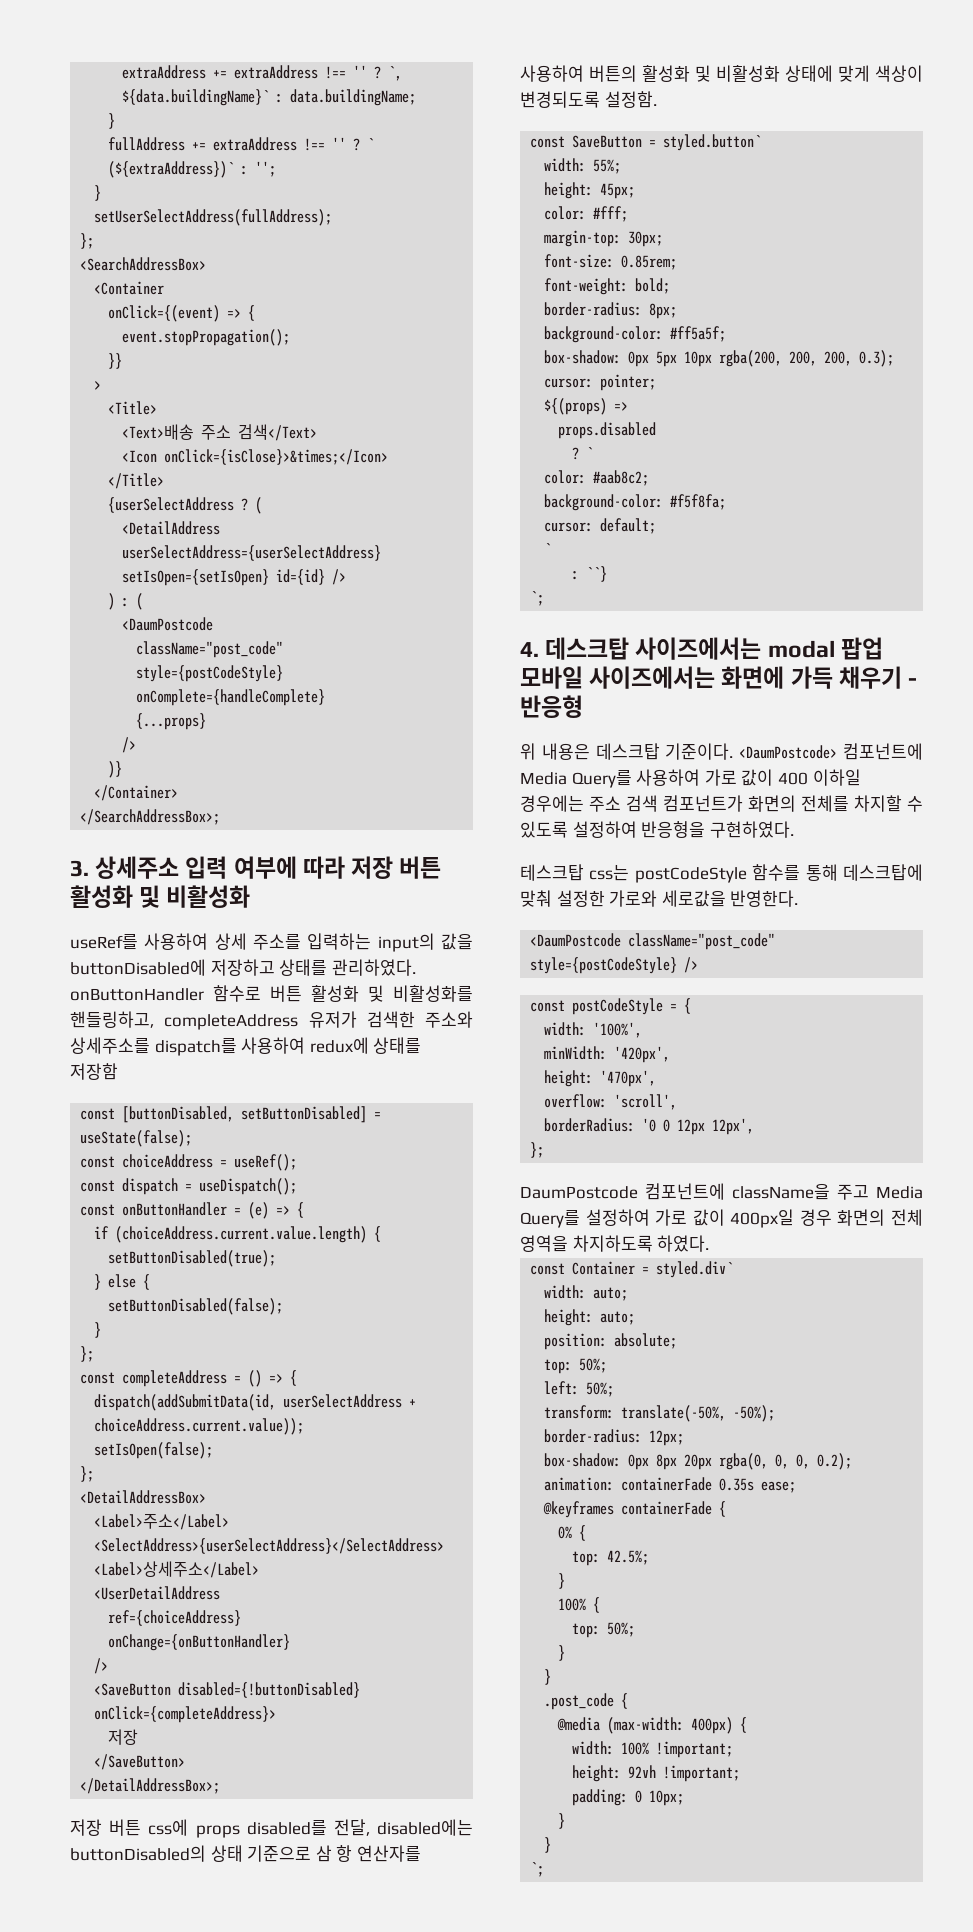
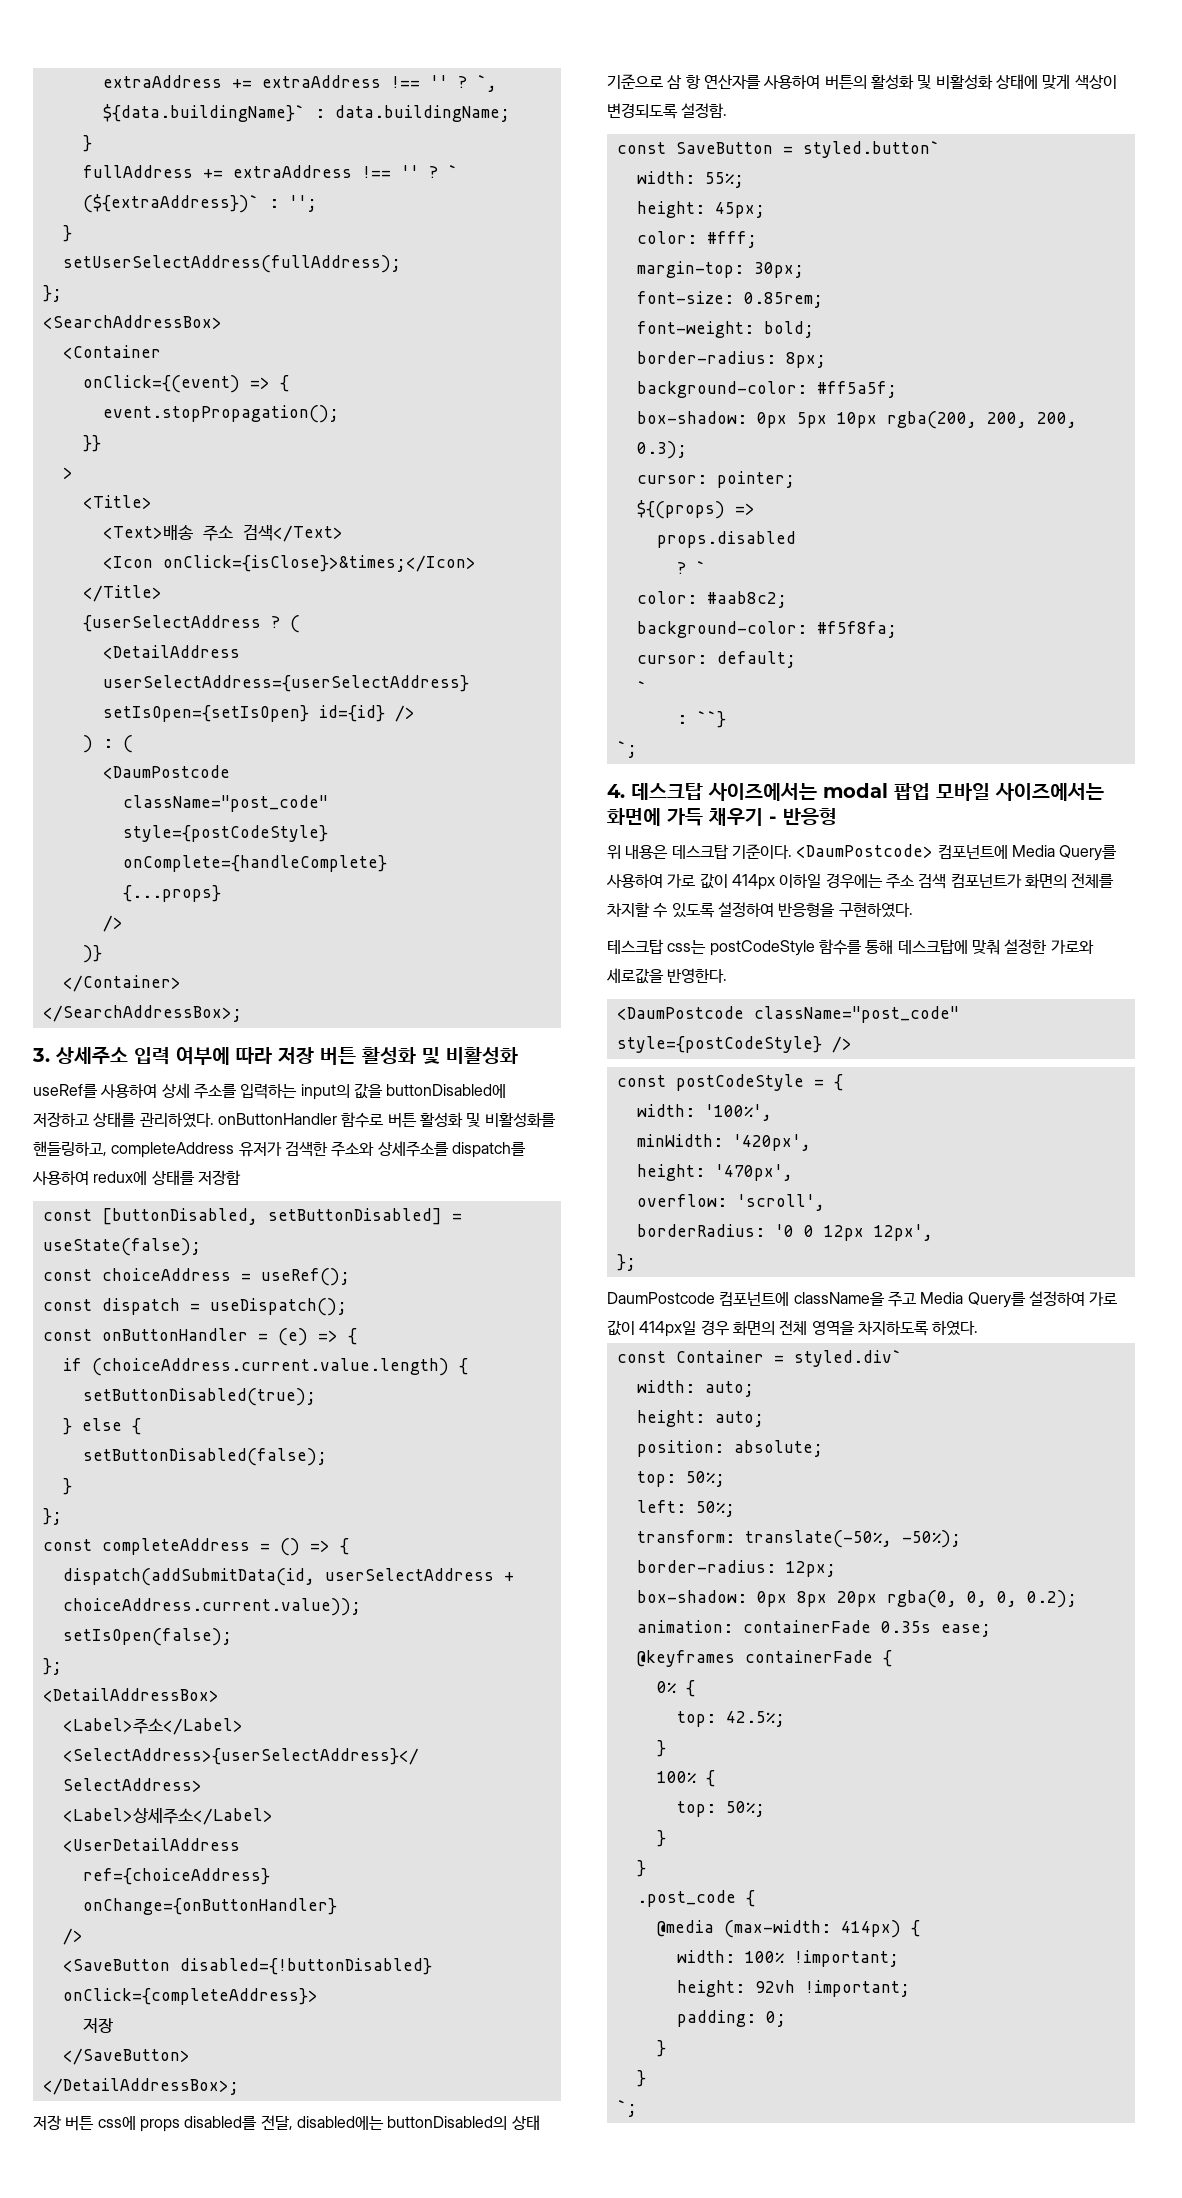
- <DaumPostcode> 컴포넌트에 Media Query를 사용하여 가로 값이 400 이하일 경우에는 주소 검색 컴포넌트가 화면의 전체를 차지할 수 있도록 설정하여 반응형을 구현하였다.
+ <DaumPostcode> 컴포넌트에 Media Query를 사용하여 가로 값이 414px 이하일 경우에는 주소 검색 컴포넌트가 화면의 전체를 차지할 수 있도록 설정하여 반응형을 구현하였다.
- DaumPostcode 컴포넌트에 className을 주고 Media Query를 설정하여 가로 값이 400px일 경우 화면의 전체 영역을 차지하도록 하였다.
+ DaumPostcode 컴포넌트에 className을 주고 Media Query를 설정하여 가로 값이 414px일 경우 화면의 전체 영역을 차지하도록 하였다.
- @media (max-width: 400px) {
+ @media (max-width: 414px) {
- padding: 0 10px;
+ padding: 0;

